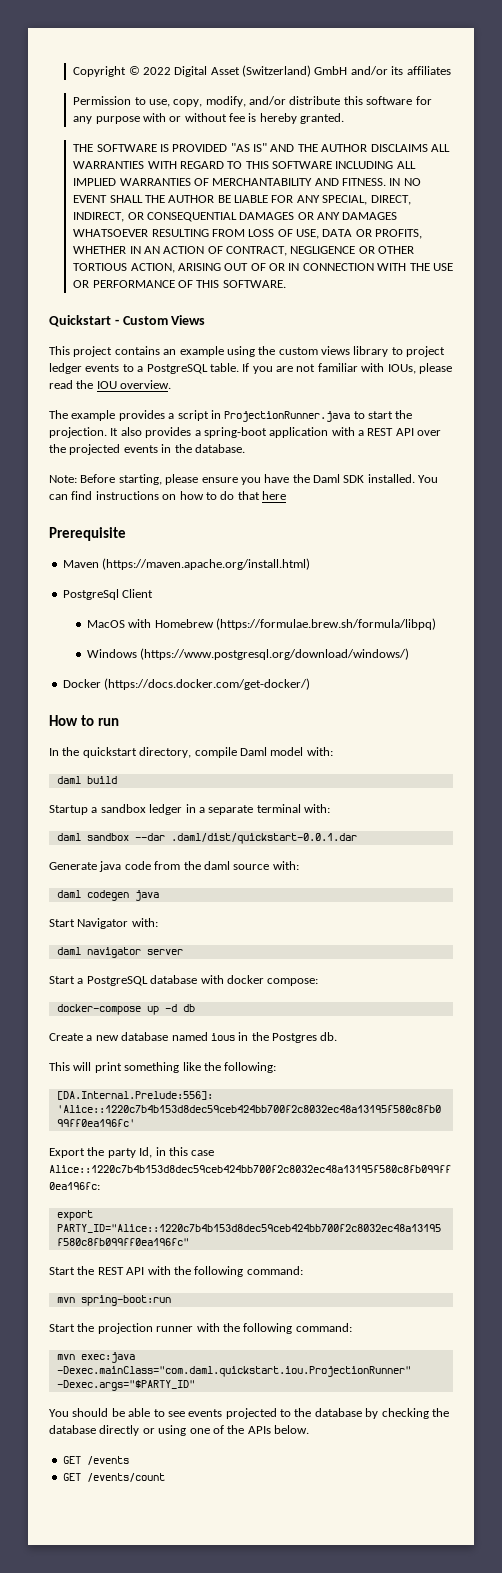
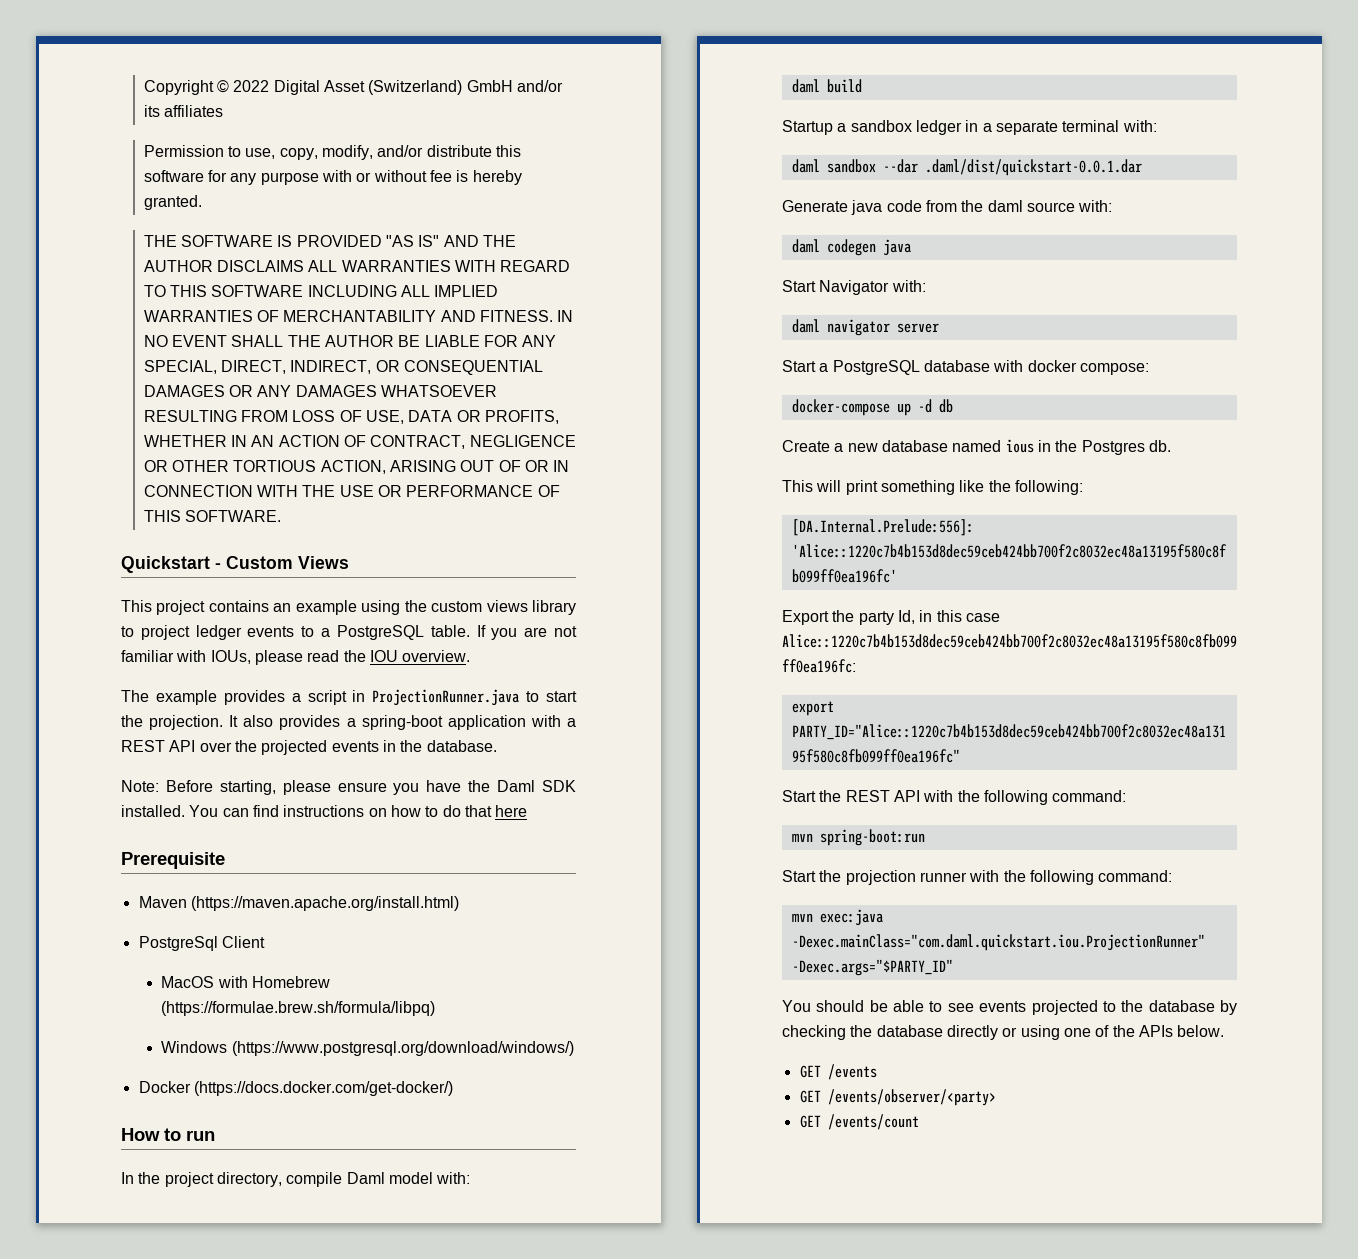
- In the quickstart directory, compile Daml model with:
+ In the project directory, compile Daml model with:
+ GET /events/observer/<party>

